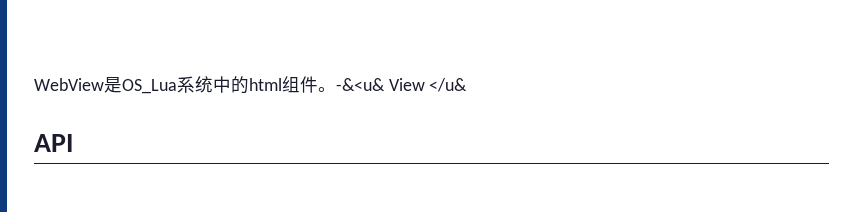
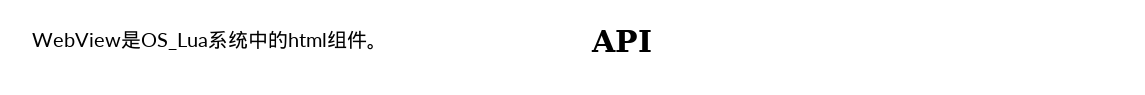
- -&<u& View </u&

